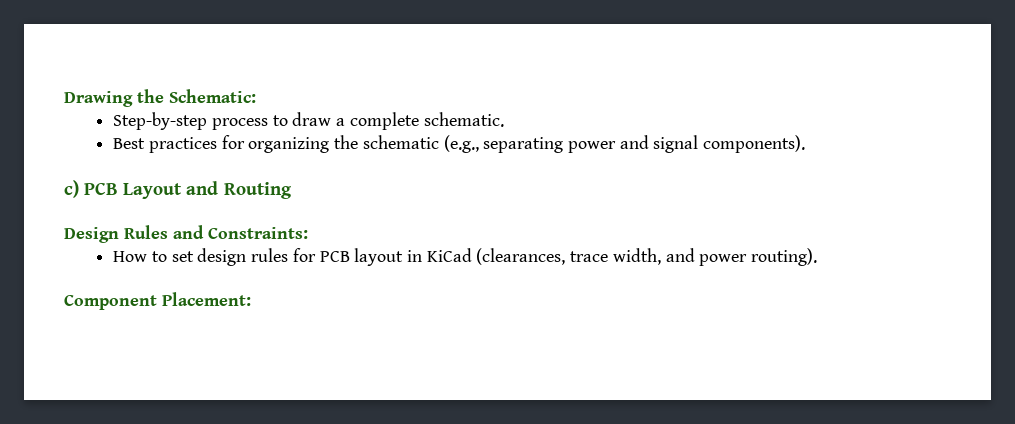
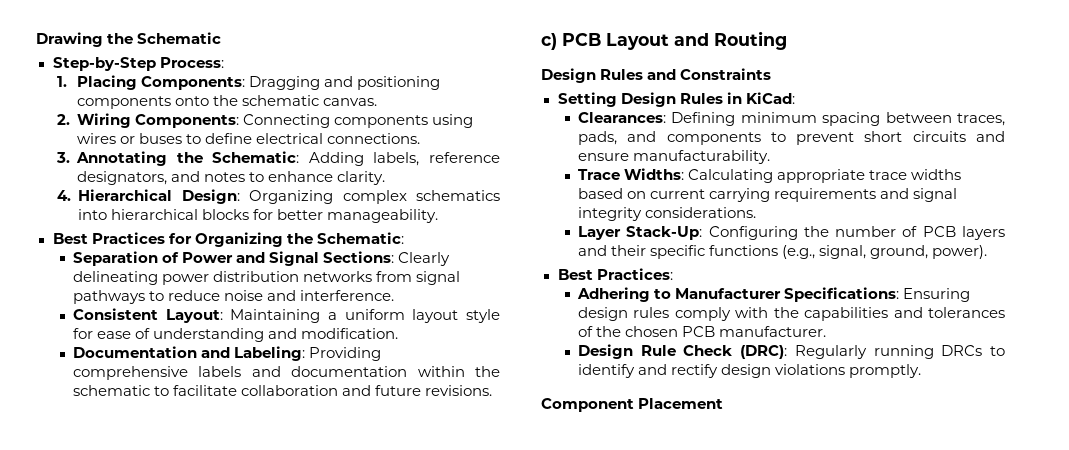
- Drawing the Schematic:
- Step-by-step process to draw a complete schematic.
- Best practices for organizing the schematic (e.g., separating power and signal components).
+ Drawing the Schematic
+ Step-by-Step Process:
+ 1. Placing Components: Dragging and positioning components onto the schematic canvas.
+ 2. Wiring Components: Connecting components using wires or buses to define electrical connections.
+ 3. Annotating the Schematic: Adding labels, reference designators, and notes to enhance clarity.
+ 4. Hierarchical Design: Organizing complex schematics into hierarchical blocks for better manageability.
+ Best Practices for Organizing the Schematic:
+ Separation of Power and Signal Sections: Clearly delineating power distribution networks from signal pathways to reduce noise and interference.
+ Consistent Layout: Maintaining a uniform layout style for ease of understanding and modification.
+ Documentation and Labeling: Providing comprehensive labels and documentation within the schematic to facilitate collaboration and future revisions.
- Design Rules and Constraints:
- How to set design rules for PCB layout in KiCad (clearances, trace width, and power routing).
+ Design Rules and Constraints
+ Setting Design Rules in KiCad:
+ Clearances: Defining minimum spacing between traces, pads, and components to prevent short circuits and ensure manufacturability.
+ Trace Widths: Calculating appropriate trace widths based on current carrying requirements and signal integrity considerations.
+ Layer Stack-Up: Configuring the number of PCB layers and their specific functions (e.g., signal, ground, power).
+ Best Practices:
+ Adhering to Manufacturer Specifications: Ensuring design rules comply with the capabilities and tolerances of the chosen PCB manufacturer.
+ Design Rule Check (DRC): Regularly running DRCs to identify and rectify design violations promptly.
- Component Placement:
+ Component Placement

